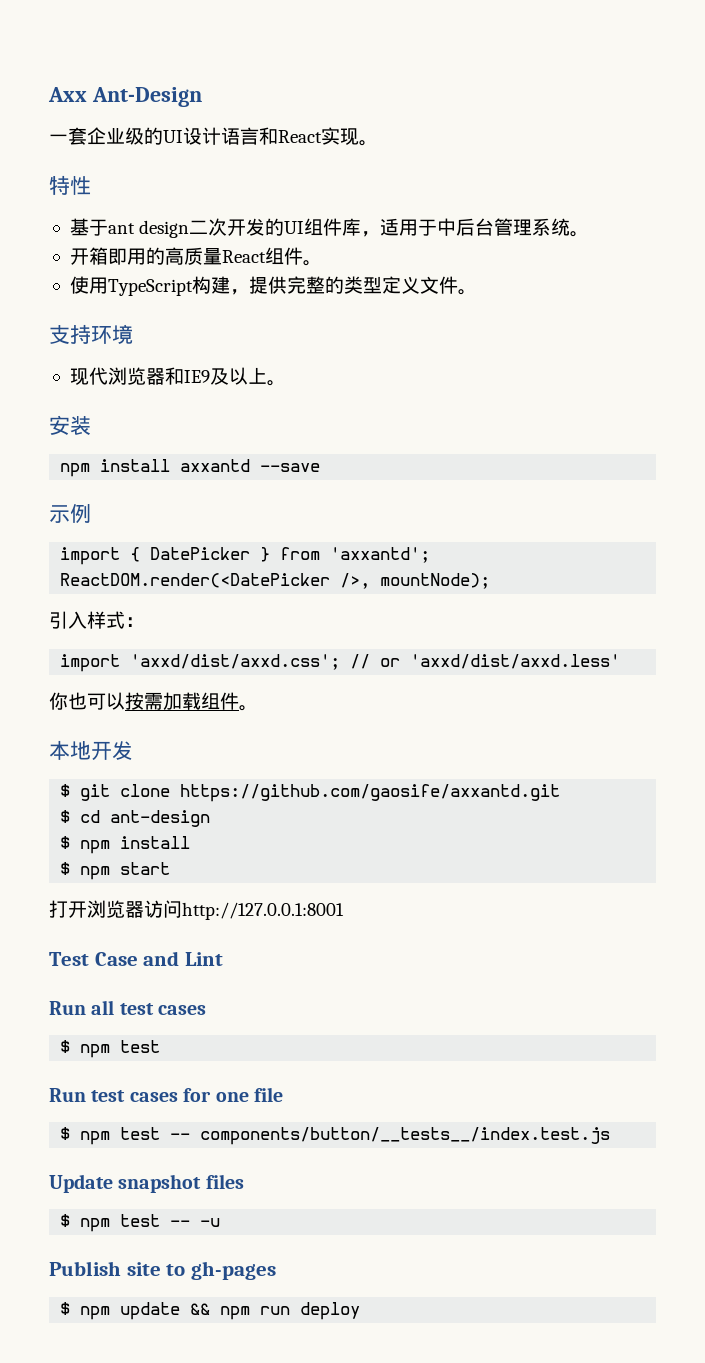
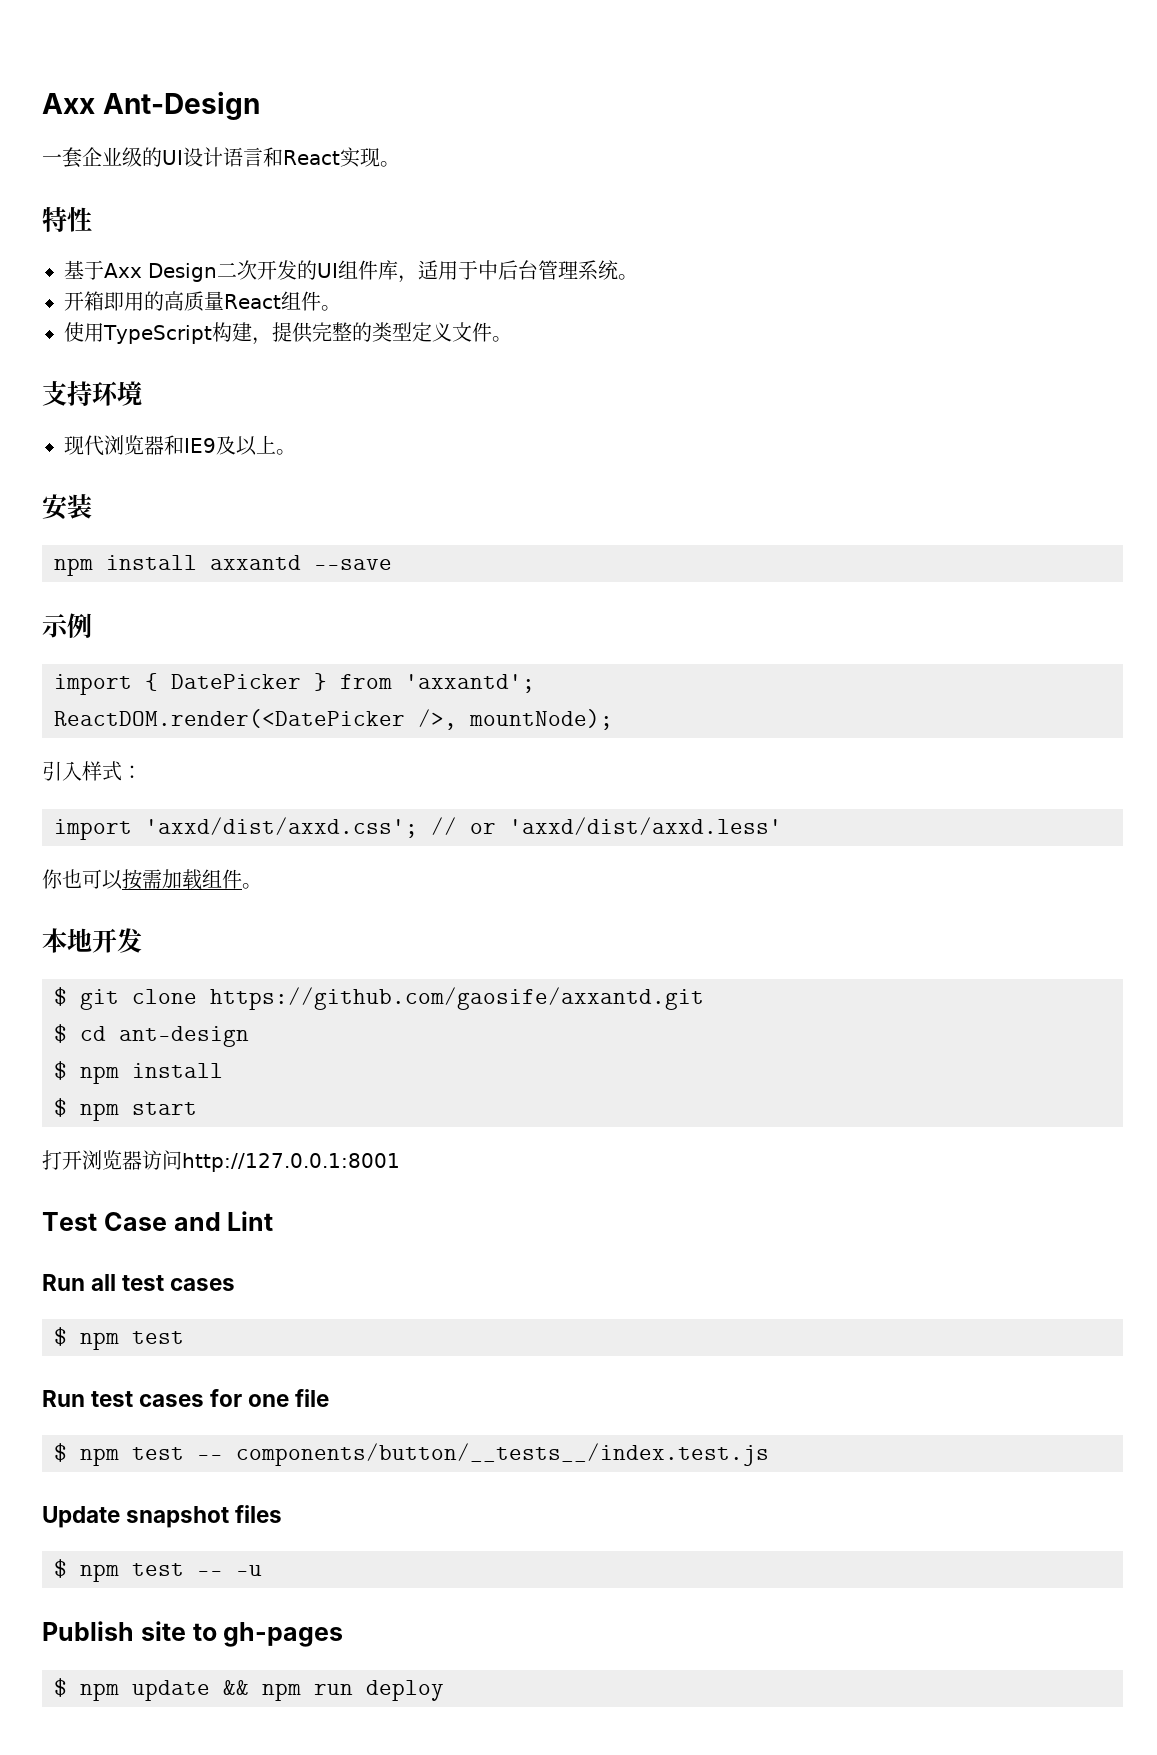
- 基于ant design二次开发的UI组件库，适用于中后台管理系统。
+ 基于Axx Design二次开发的UI组件库，适用于中后台管理系统。

